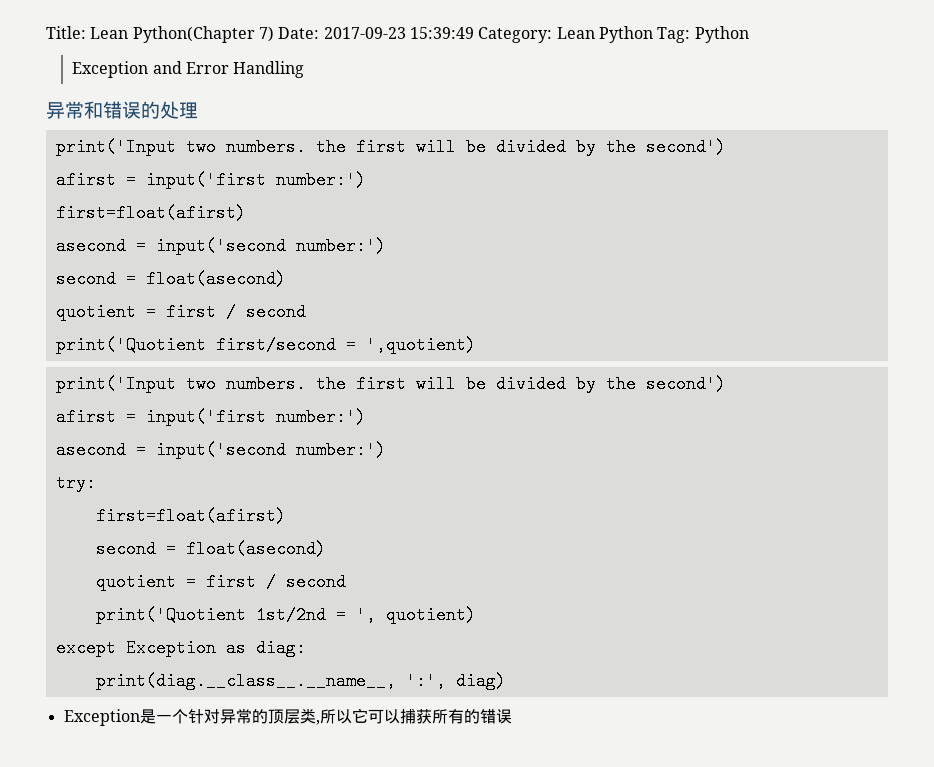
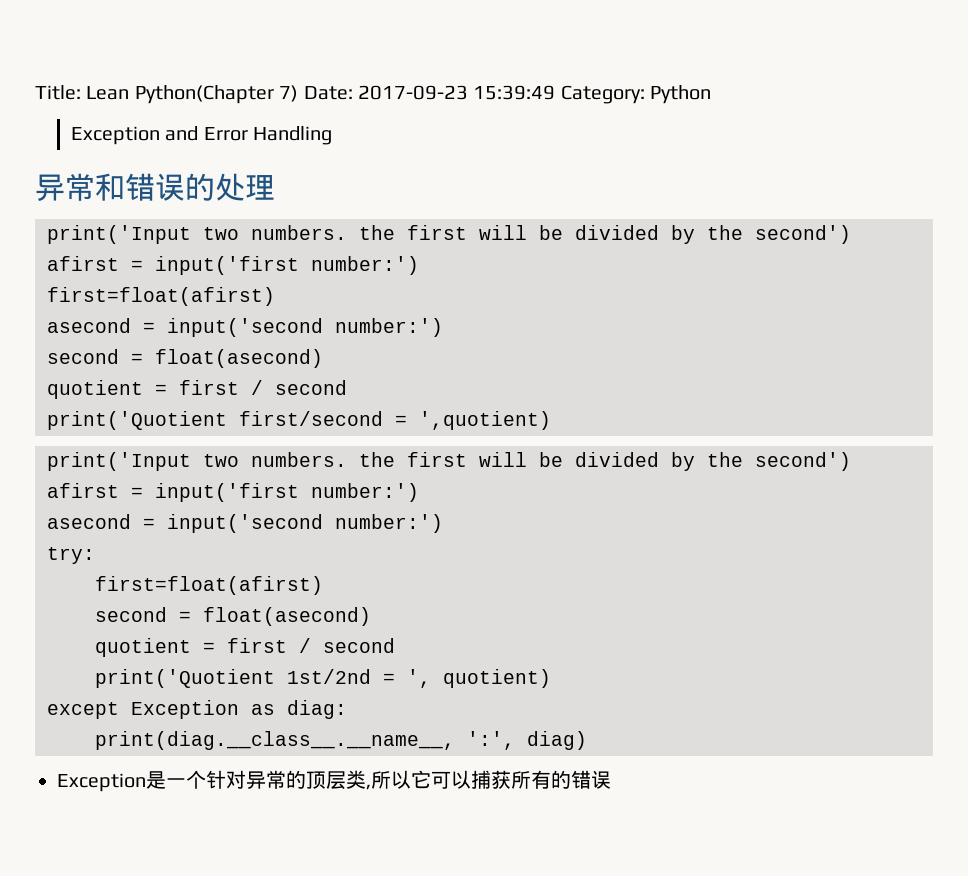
- Title: Lean Python(Chapter 7) Date: 2017-09-23 15:39:49 Category: Lean Python Tag: Python
+ Title: Lean Python(Chapter 7) Date: 2017-09-23 15:39:49 Category: Python

